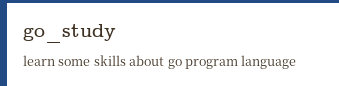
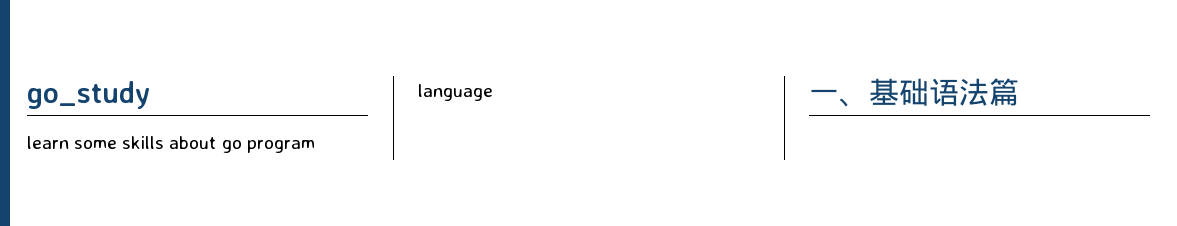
+ 一、基础语法篇

